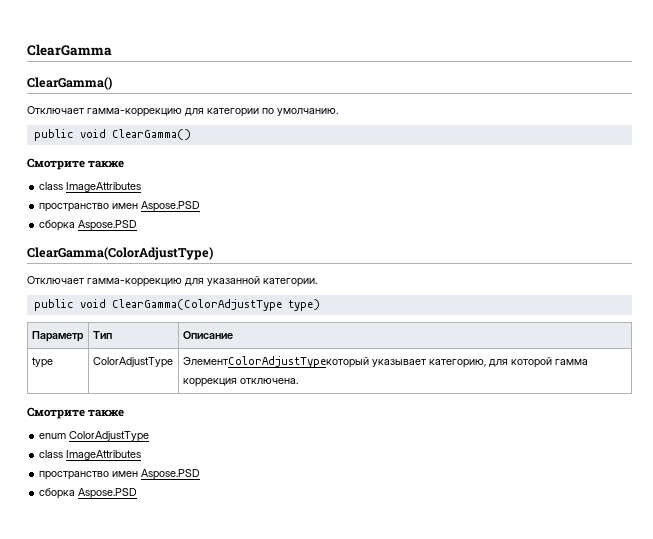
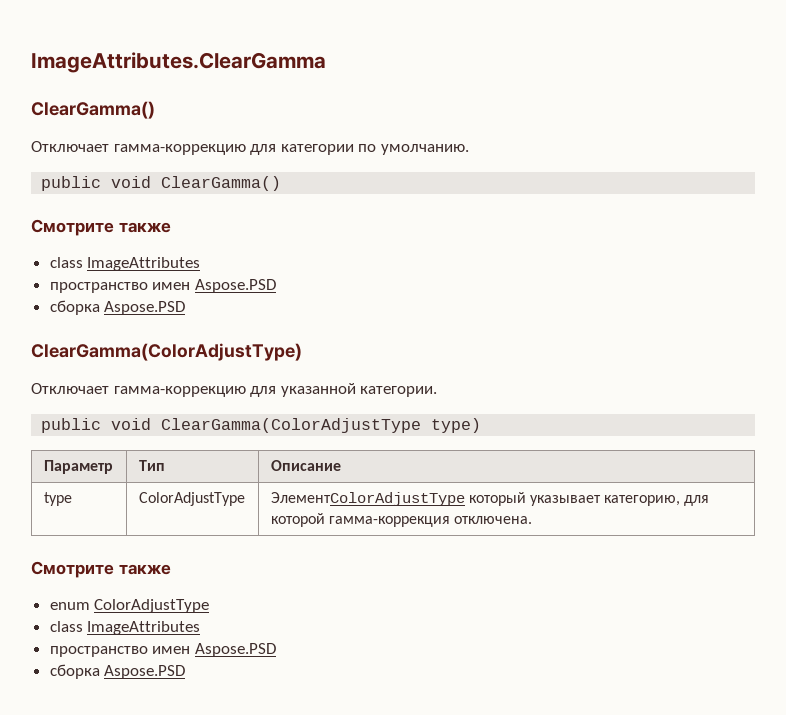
- ClearGamma
+ ImageAttributes.ClearGamma
- type | ColorAdjustType | ЭлементColorAdjustTypeкоторый указывает категорию, для которой гамма коррекция отключена.
+ type | ColorAdjustType | ЭлементColorAdjustType который указывает категорию, для которой гамма-коррекция отключена.

